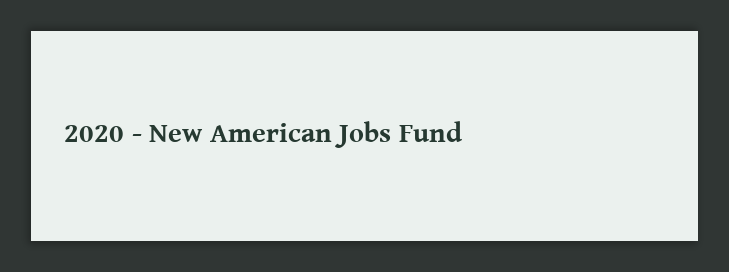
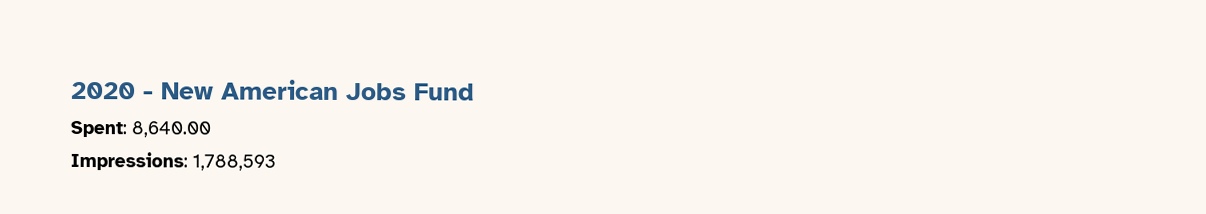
+ Spent: 8,640.00
+ Impressions: 1,788,593

